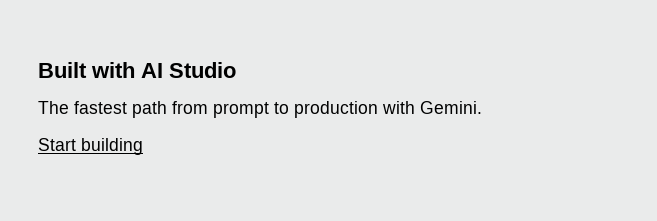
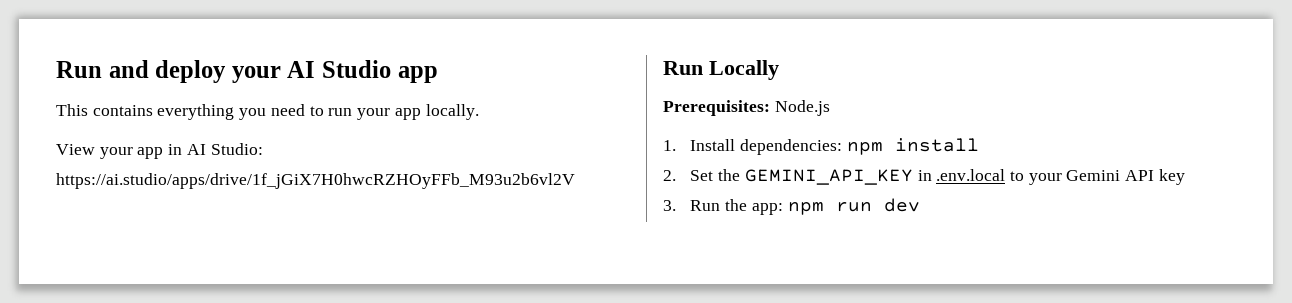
- Built with AI Studio
- The fastest path from prompt to production with Gemini.
- Start building
+ Run and deploy your AI Studio app
+ This contains everything you need to run your app locally.
+ View your app in AI Studio: https://ai.studio/apps/drive/1f_jGiX7H0hwcRZHOyFFb_M93u2b6vl2V
+ Run Locally
+ Prerequisites: Node.js
+ 1. Install dependencies: npm install
+ 2. Set the GEMINI_API_KEY in .env.local to your Gemini API key
+ 3. Run the app: npm run dev

